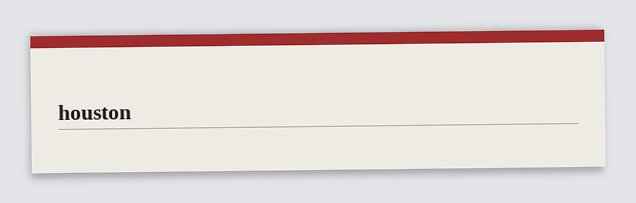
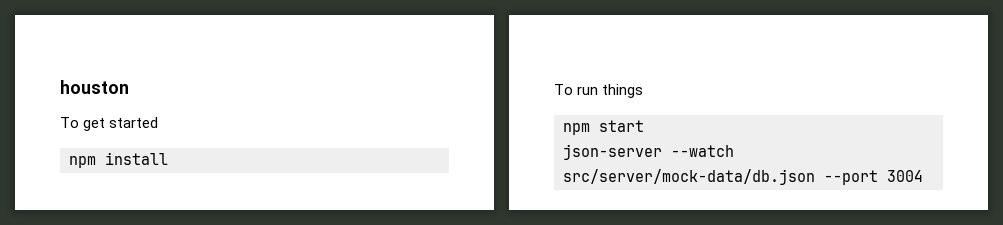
+ To get started
+ npm install
+ To run things
+ npm start
+ json-server --watch src/server/mock-data/db.json --port 3004

